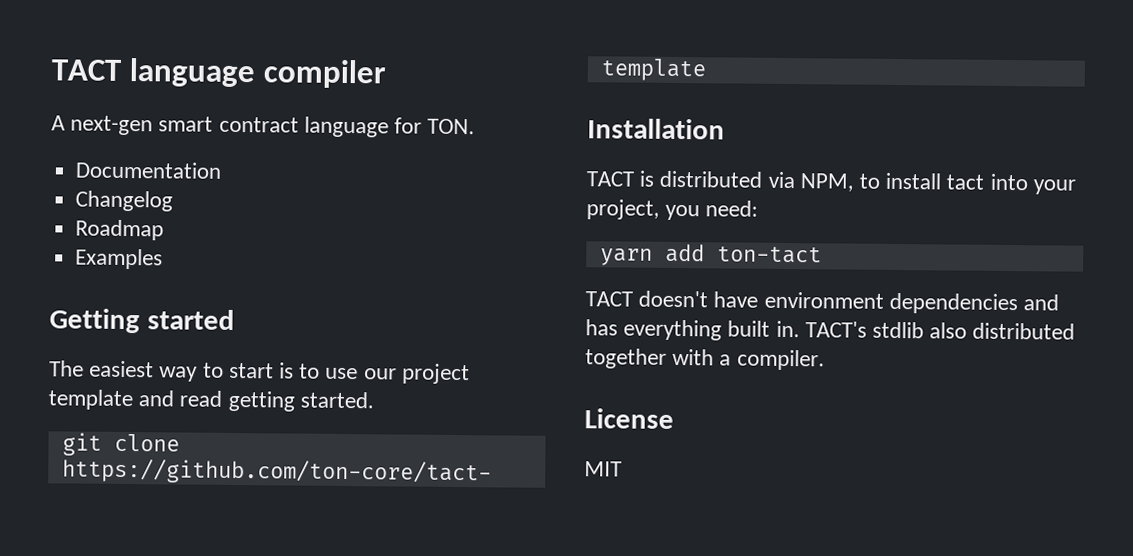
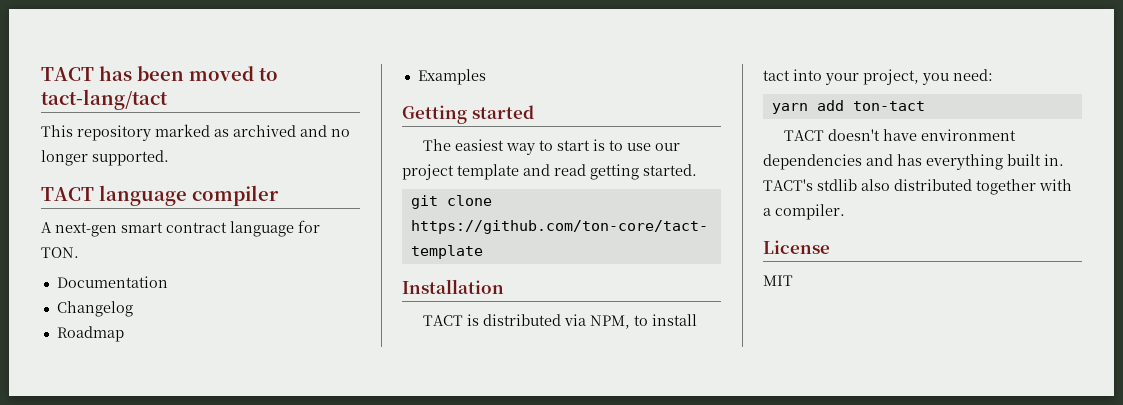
+ TACT has been moved to tact-lang/tact
+ This repository marked as archived and no longer supported.

